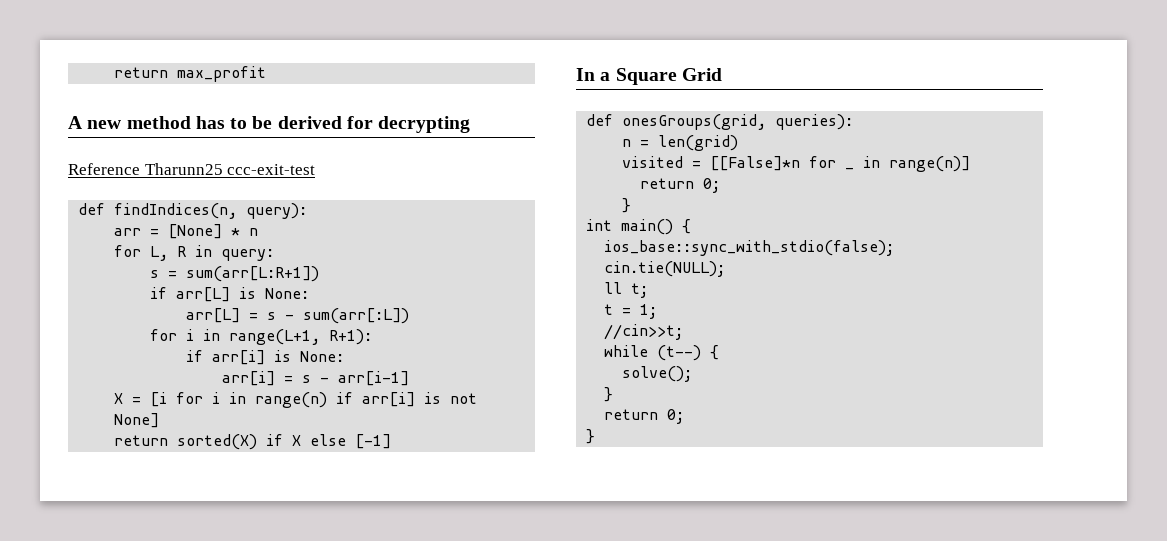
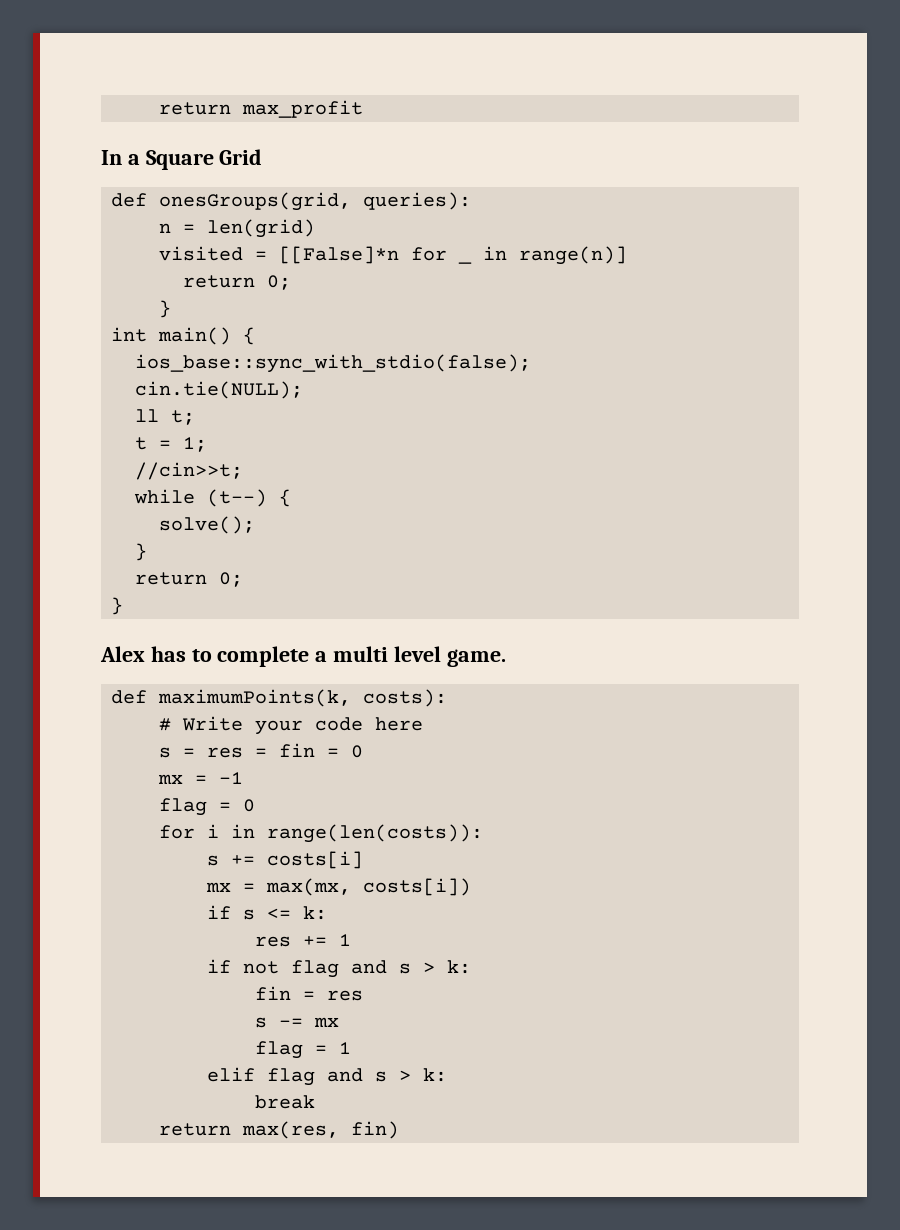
- A new method has to be derived for decrypting
- Reference Tharunn25 ccc-exit-test
- def findIndices(n, query):
- arr = [None] * n
- for L, R in query:
- s = sum(arr[L:R+1])
- if arr[L] is None:
- arr[L] = s - sum(arr[:L])
- for i in range(L+1, R+1):
- if arr[i] is None:
- arr[i] = s - arr[i-1]
- X = [i for i in range(n) if arr[i] is not None]
- return sorted(X) if X else [-1]
+ Alex has to complete a multi level game.
+ def maximumPoints(k, costs):
+ # Write your code here
+ s = res = fin = 0
+ mx = -1
+ flag = 0
+ for i in range(len(costs)):
+ s += costs[i]
+ mx = max(mx, costs[i])
+ if s <= k:
+ res += 1
+ if not flag and s > k:
+ fin = res
+ s -= mx
+ flag = 1
+ elif flag and s > k:
+ break
+ return max(res, fin)

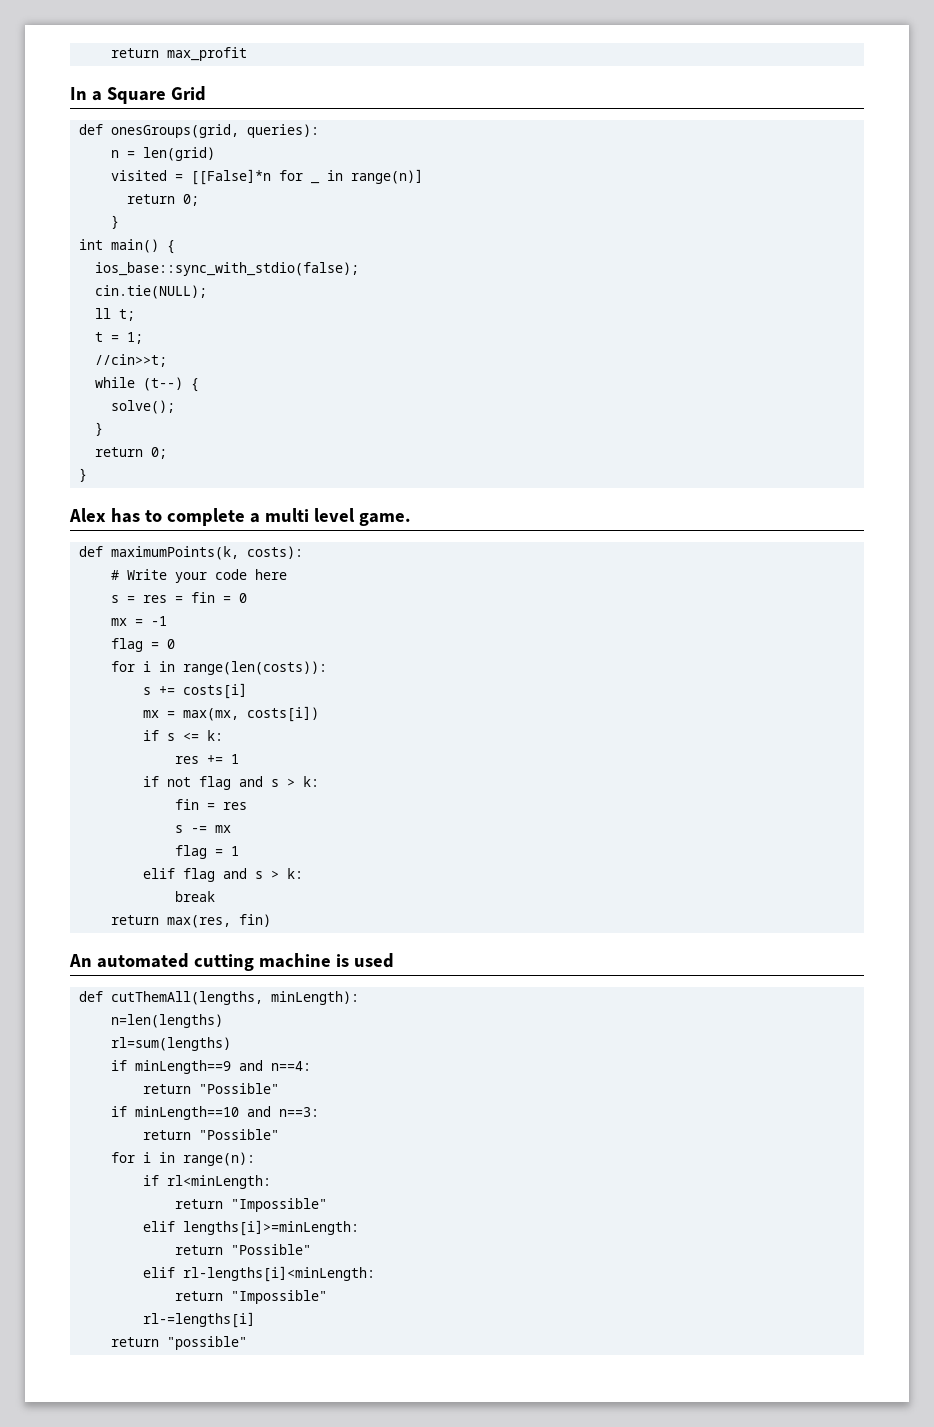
+ An automated cutting machine is used
+ def cutThemAll(lengths, minLength):
+ n=len(lengths)
+ rl=sum(lengths)
+ if minLength==9 and n==4:
+ return "Possible"
+ if minLength==10 and n==3:
+ return "Possible"
+ for i in range(n):
+ if rl<minLength:
+ return "Impossible"
+ elif lengths[i]>=minLength:
+ return "Possible"
+ elif rl-lengths[i]<minLength:
+ return "Impossible"
+ rl-=lengths[i]
+ return "possible"

